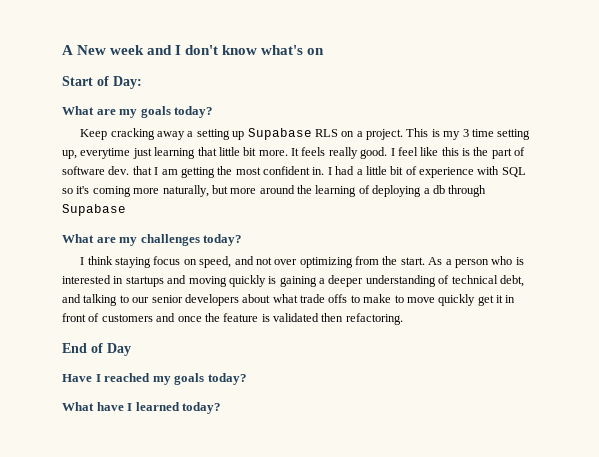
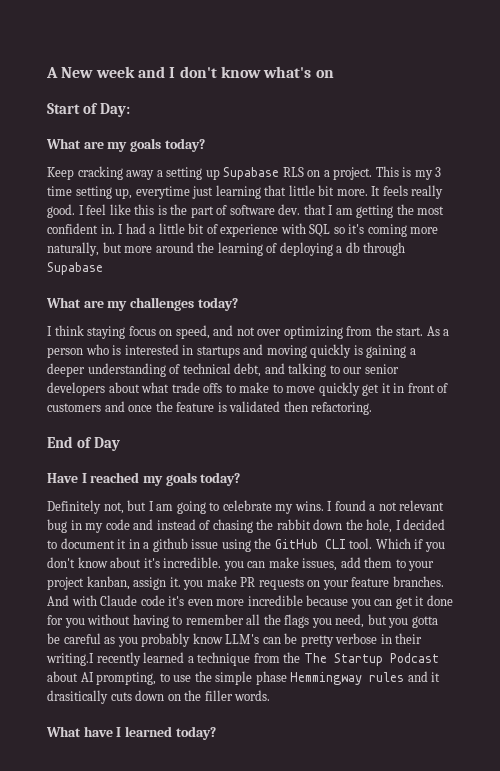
+ Definitely not, but I am going to celebrate my wins. I found a not relevant bug in my code and instead of chasing the rabbit down the hole, I decided to document it in a github issue using the GitHub CLI tool. Which if you don't know about it's incredible. you can make issues, add them to your project kanban, assign it. you make PR requests on your feature branches. And with Claude code it's even more incredible because you can get it done for you without having to remember all the flags you need, but you gotta be careful as you probably know LLM's can be pretty verbose in their writing.I recently learned a technique from the The Startup Podcast about AI prompting, to use the simple phase Hemmingway rules and it drasitically cuts down on the filler words.

